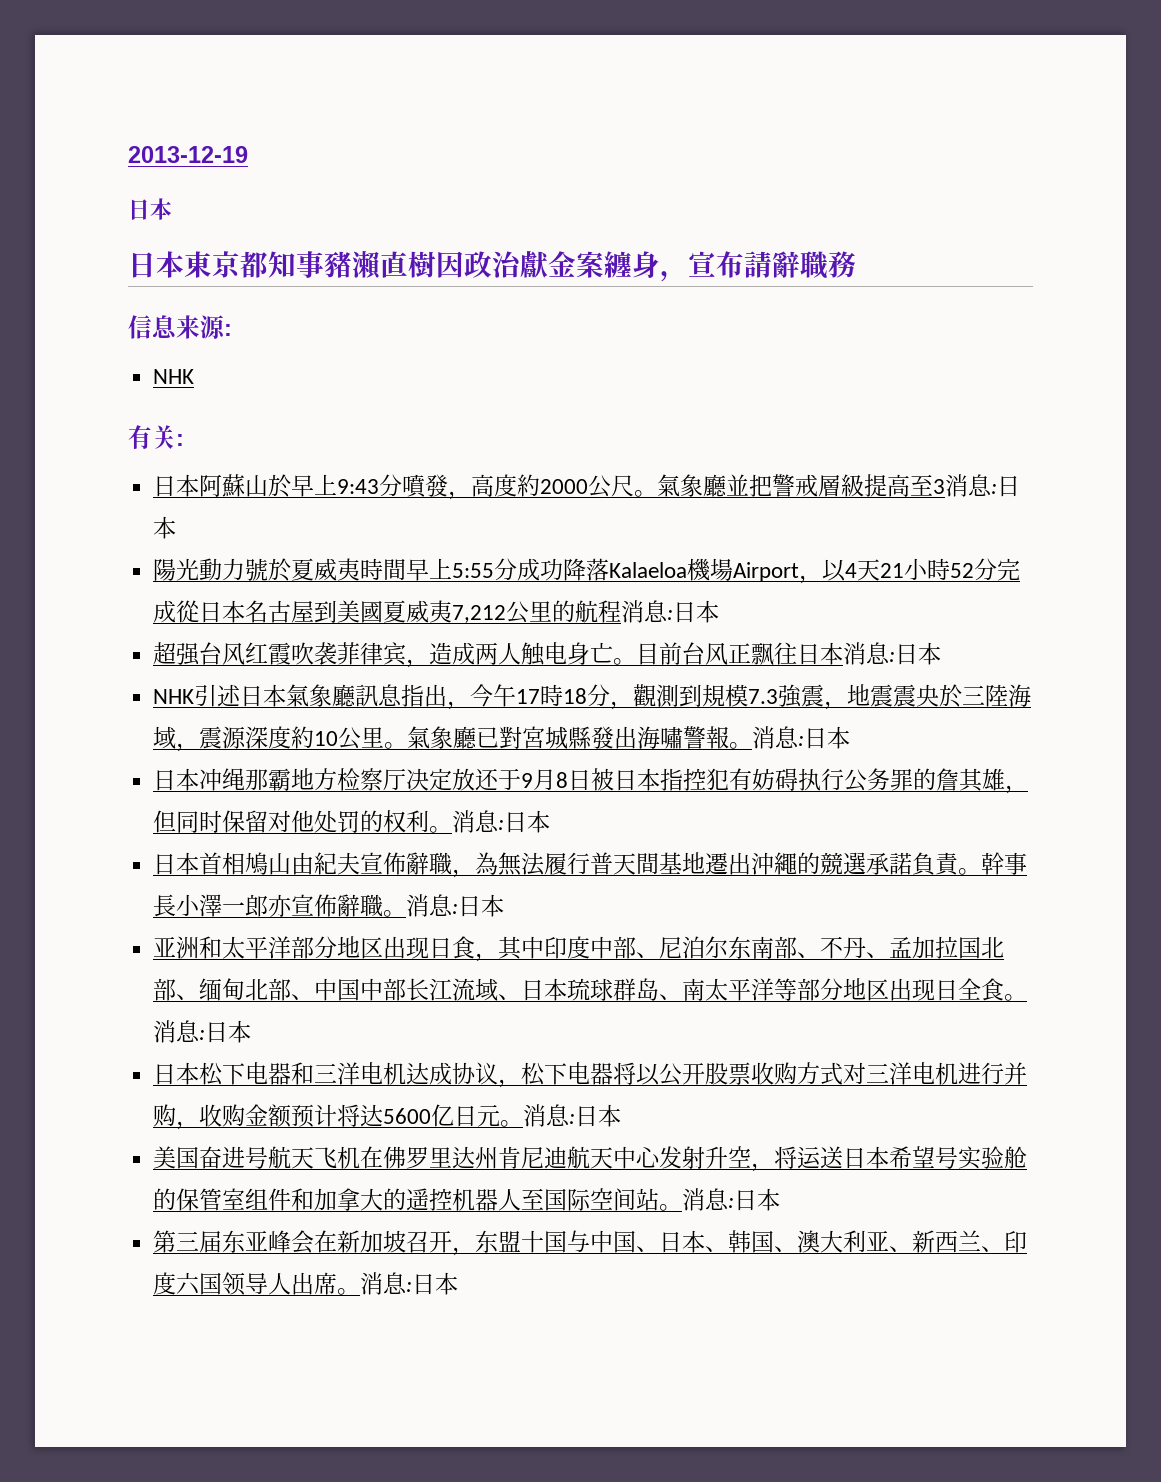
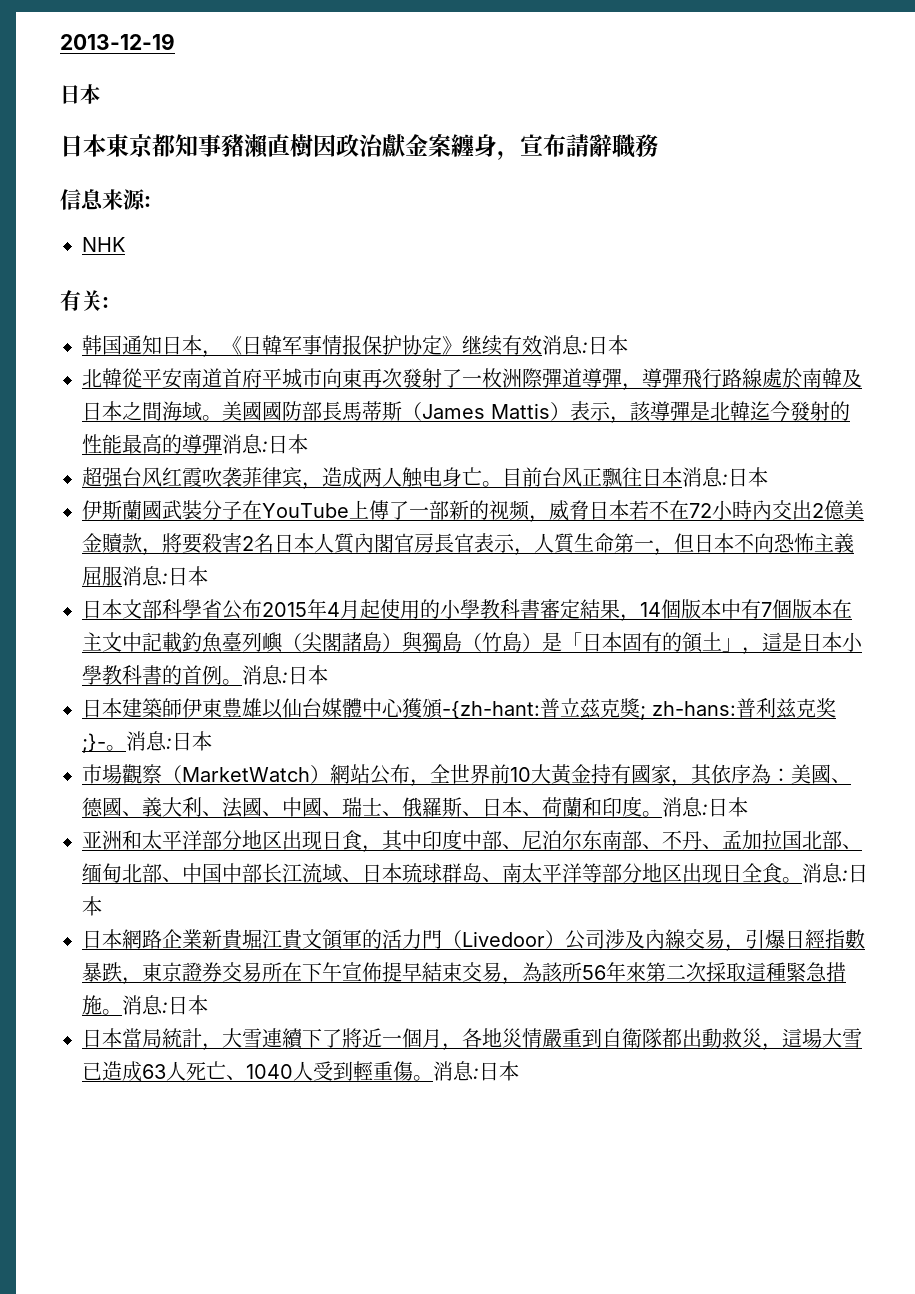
- 日本阿蘇山於早上9:43分噴發，高度約2000公尺。氣象廳並把警戒層級提高至3消息:日本
- 陽光動力號於夏威夷時間早上5:55分成功降落Kalaeloa機場Airport，以4天21小時52分完成從日本名古屋到美國夏威夷7,212公里的航程消息:日本
+ 韩国通知日本，《日韓军事情报保护协定》继续有效消息:日本
+ 北韓從平安南道首府平城市向東再次發射了一枚洲際彈道導彈，導彈飛行路線處於南韓及日本之間海域。美國國防部長馬蒂斯（James Mattis）表示，該導彈是北韓迄今發射的性能最高的導彈消息:日本
- NHK引述日本氣象廳訊息指出，今午17時18分，觀測到規模7.3強震，地震震央於三陸海域，震源深度約10公里。氣象廳已對宮城縣發出海嘯警報。消息:日本
- 日本冲绳那霸地方检察厅决定放还于9月8日被日本指控犯有妨碍执行公务罪的詹其雄，但同时保留对他处罚的权利。消息:日本
- 日本首相鳩山由紀夫宣佈辭職，為無法履行普天間基地遷出沖繩的競選承諾負責。幹事長小澤一郎亦宣佈辭職。
+ 伊斯蘭國武裝分子在YouTube上傳了一部新的视频，威脅日本若不在72小時內交出2億美金贖款，將要殺害2名日本人質內閣官房長官表示，人質生命第一，但日本不向恐怖主義屈服消息:日本
+ 日本文部科學省公布2015年4月起使用的小學教科書審定結果，14個版本中有7個版本在主文中記載釣魚臺列嶼（尖閣諸島）與獨島（竹島）是「日本固有的領土」，這是日本小學教科書的首例。消息:日本
+ 日本建築師伊東豊雄以仙台媒體中心獲頒-{zh-hant:普立茲克獎; zh-hans:普利兹克奖;}-。消息:日本
+ 市場觀察（MarketWatch）網站公布，全世界前10大黃金持有國家，其依序為：美國、德國、義大利、法國、中國、瑞士、俄羅斯、日本、荷蘭和印度。
- 日本松下电器和三洋电机达成协议，松下电器将以公开股票收购方式对三洋电机进行并购，收购金额预计将达5600亿日元。消息:日本
- 美国奋进号航天飞机在佛罗里达州肯尼迪航天中心发射升空，将运送日本希望号实验舱的保管室组件和加拿大的遥控机器人至国际空间站。消息:日本
- 第三届东亚峰会在新加坡召开，东盟十国与中国、日本、韩国、澳大利亚、新西兰、印度六国领导人出席。
+ 日本網路企業新貴堀江貴文領軍的活力門（Livedoor）公司涉及內線交易，引爆日經指數暴跌，東京證券交易所在下午宣佈提早結束交易，為該所56年來第二次採取這種緊急措施。消息:日本
+ 日本當局統計，大雪連續下了將近一個月，各地災情嚴重到自衛隊都出動救災，這場大雪已造成63人死亡、1040人受到輕重傷。

